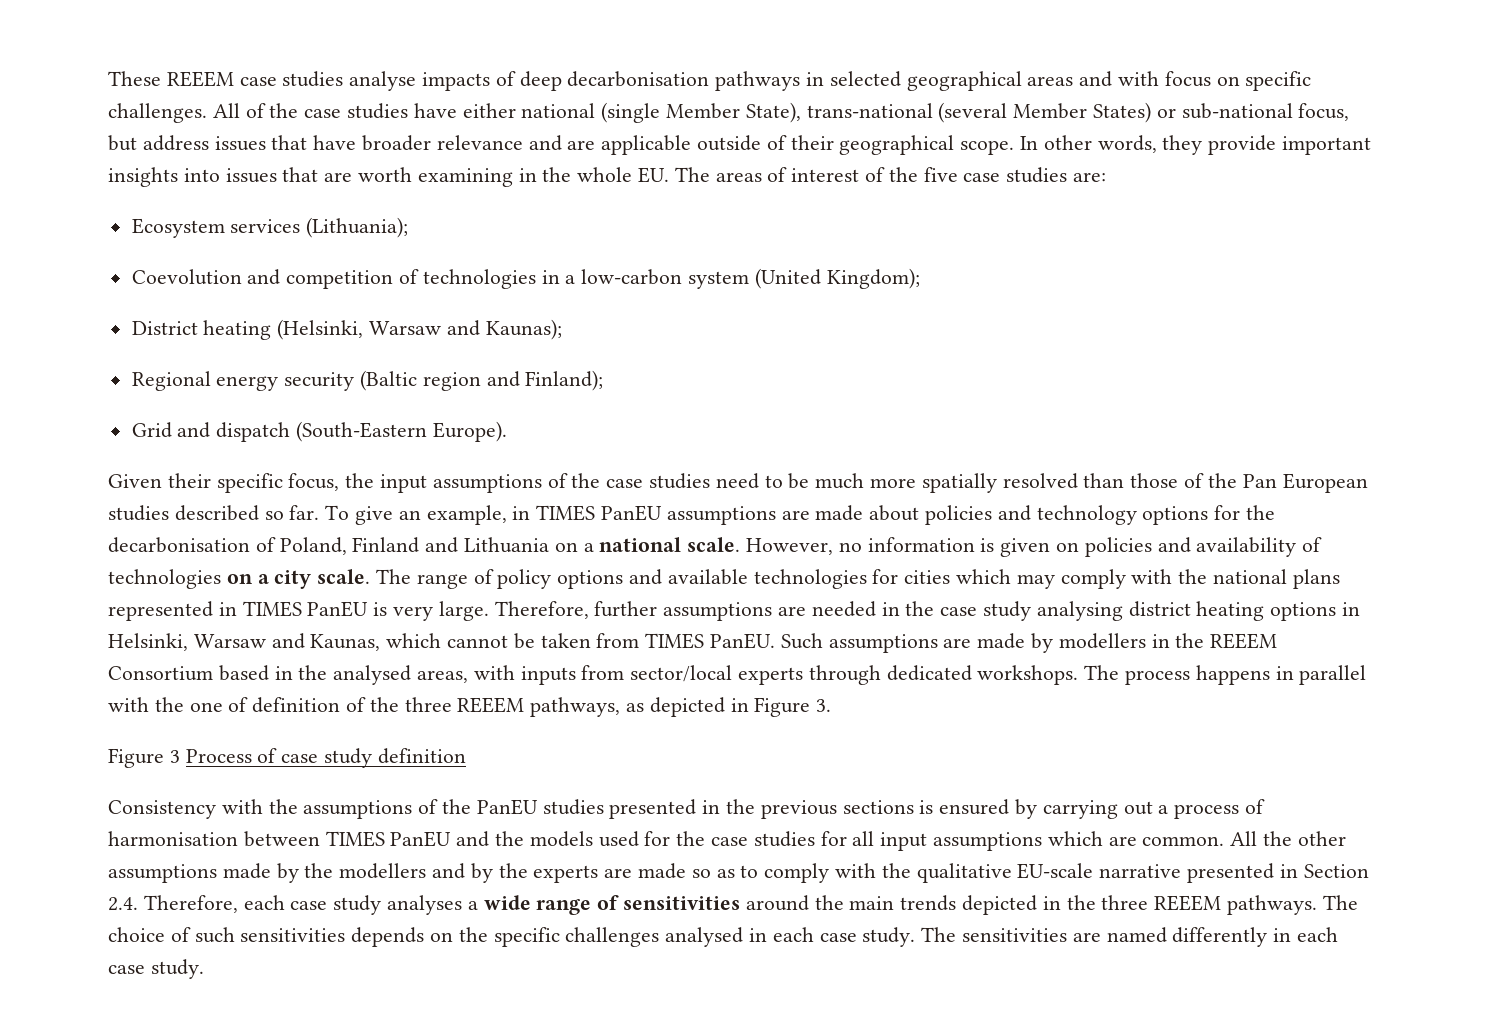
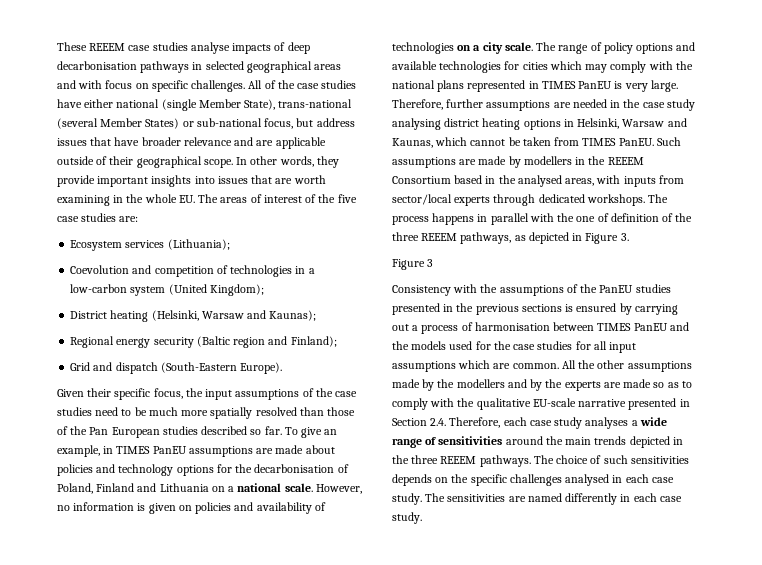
- Figure 3 Process of case study definition
+ Figure 3

